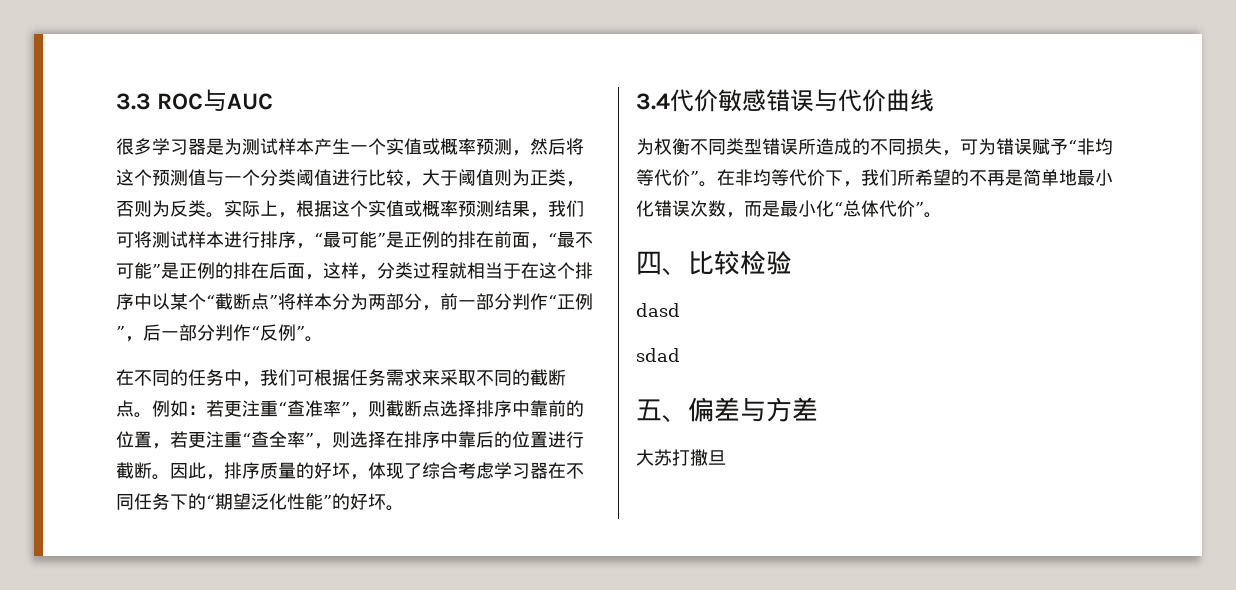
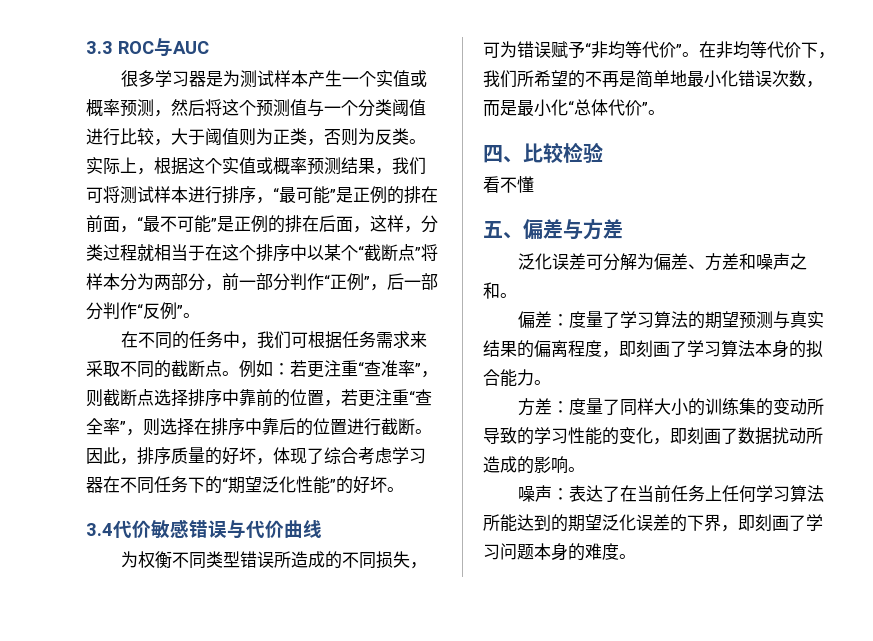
- dasd
- sdad
+ 看不懂
- 大苏打撒旦
+ 泛化误差可分解为偏差、方差和噪声之和。
+ 偏差：度量了学习算法的期望预测与真实结果的偏离程度，即刻画了学习算法本身的拟合能力。
+ 方差：度量了同样大小的训练集的变动所导致的学习性能的变化，即刻画了数据扰动所造成的影响。
+ 噪声：表达了在当前任务上任何学习算法所能达到的期望泛化误差的下界，即刻画了学习问题本身的难度。

